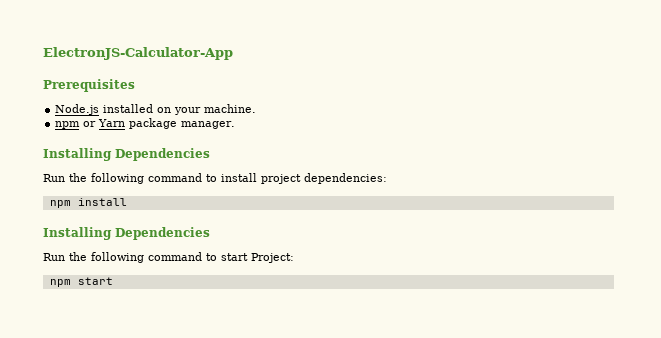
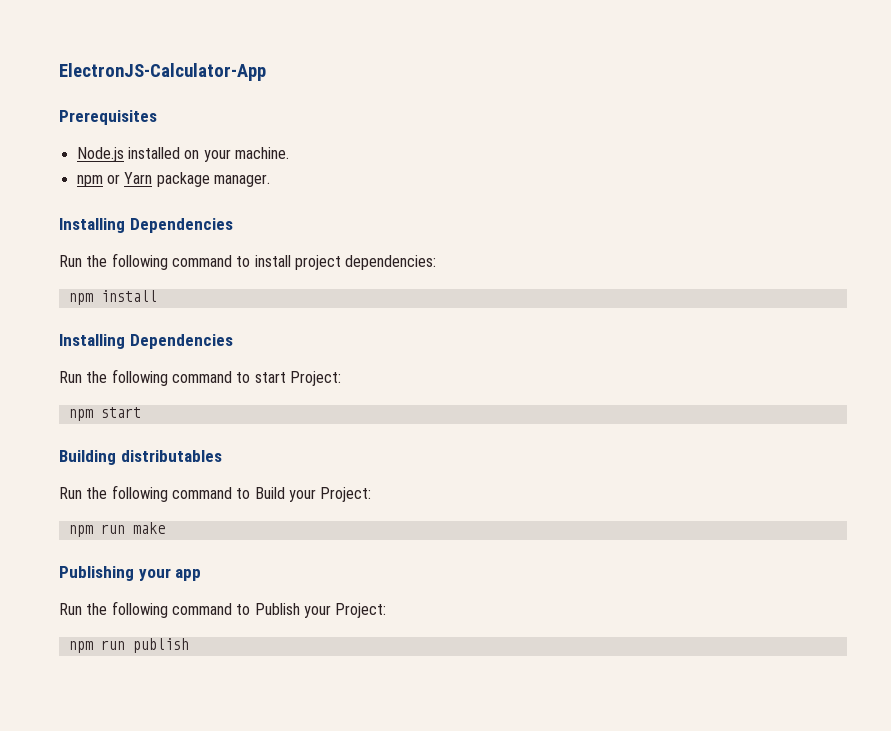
+ Building distributables
+ Run the following command to Build your Project:
+ npm run make
+ Publishing your app
+ Run the following command to Publish your Project:
+ npm run publish

